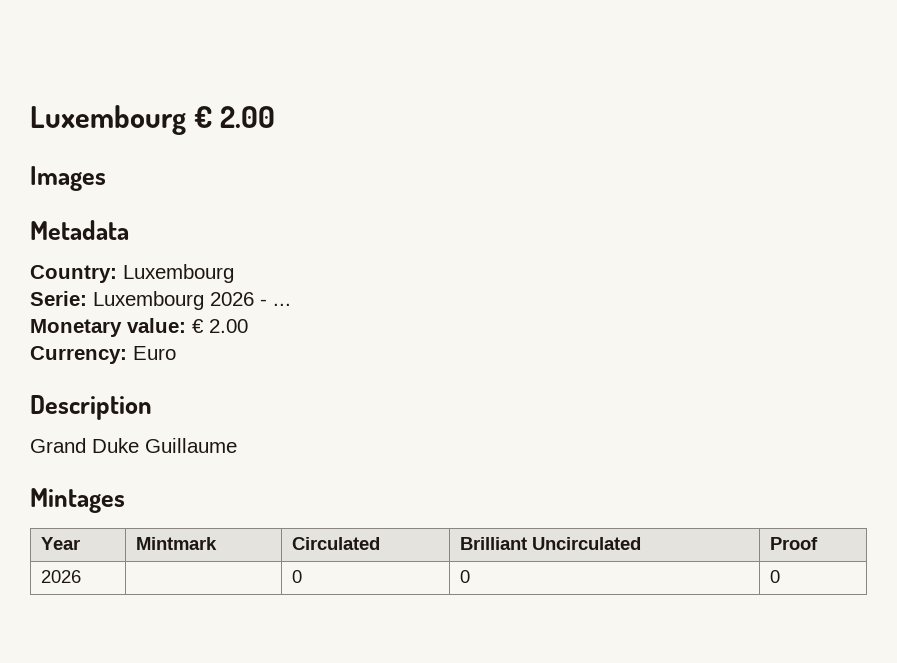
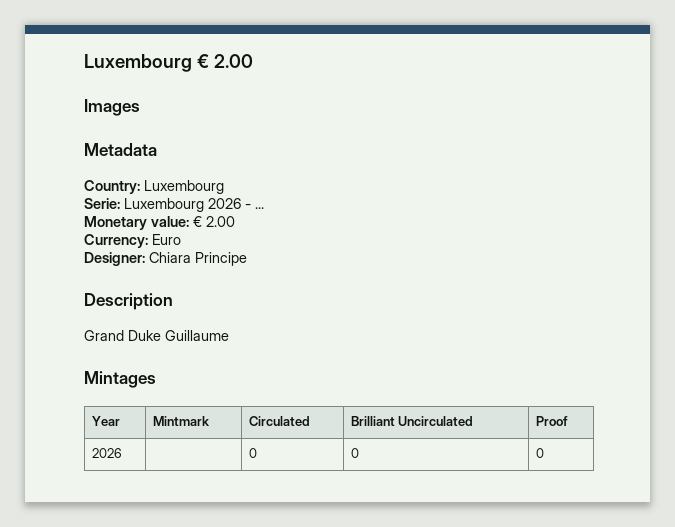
+ Designer: Chiara Principe

